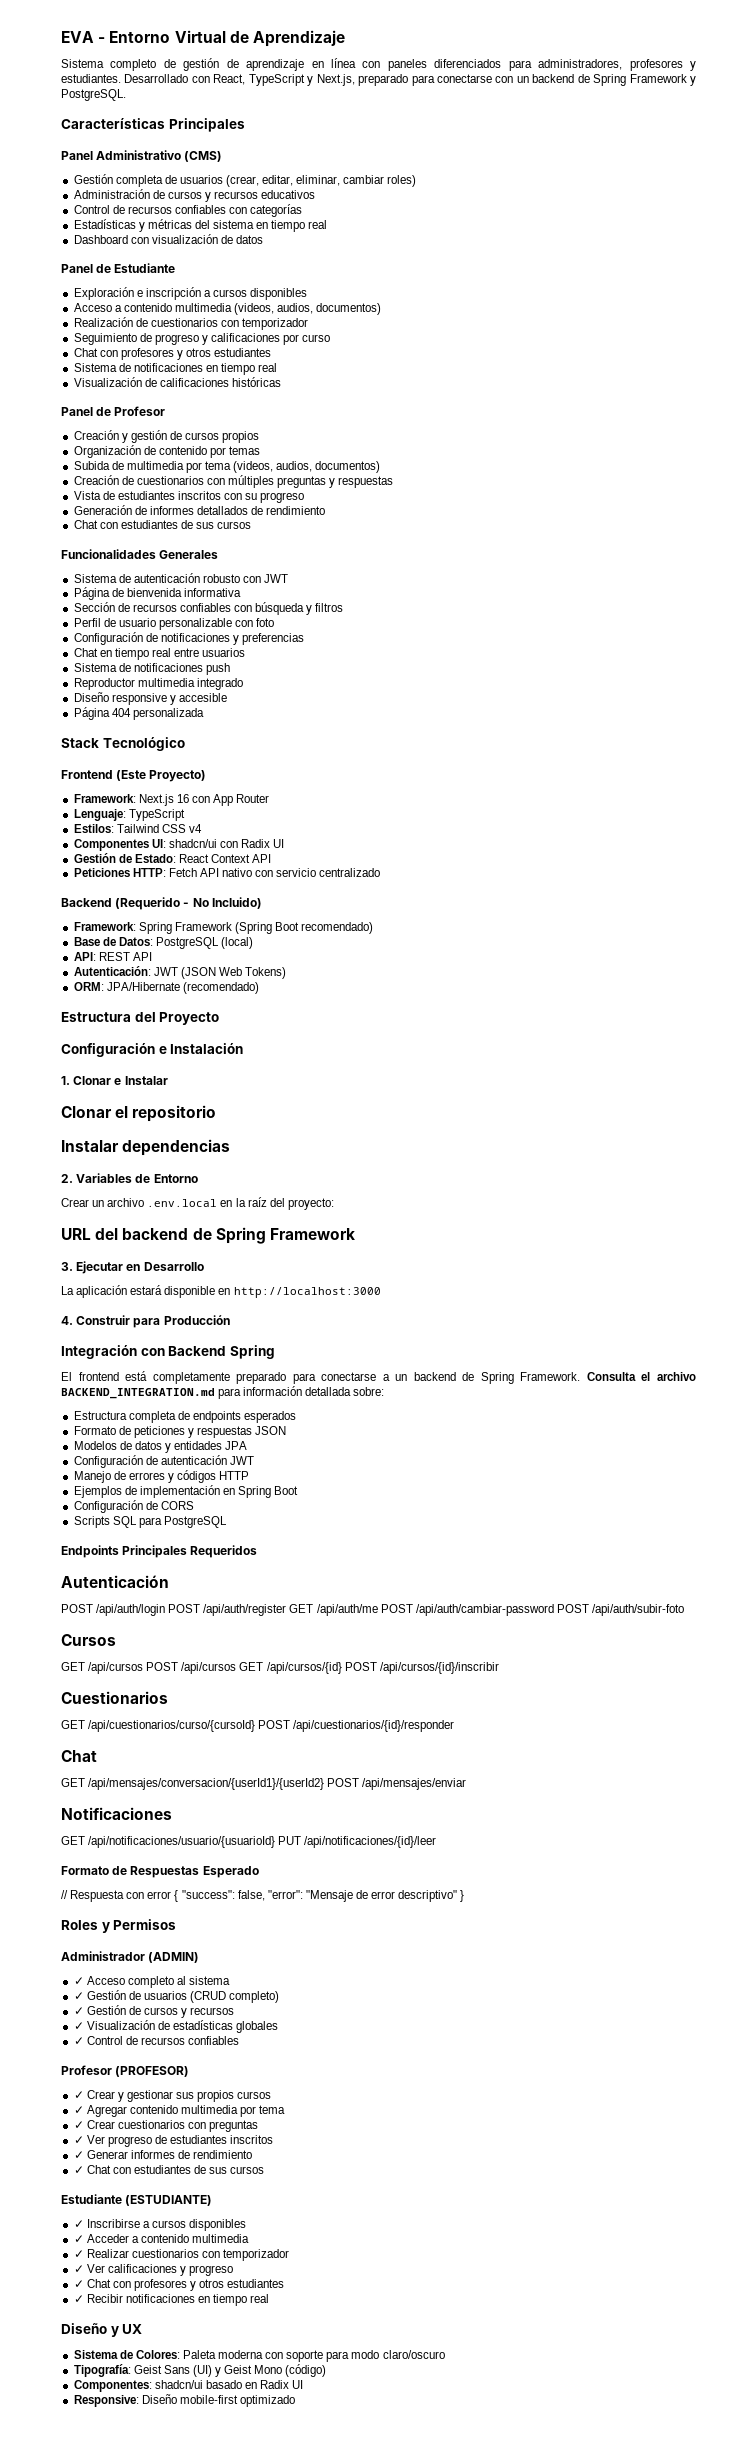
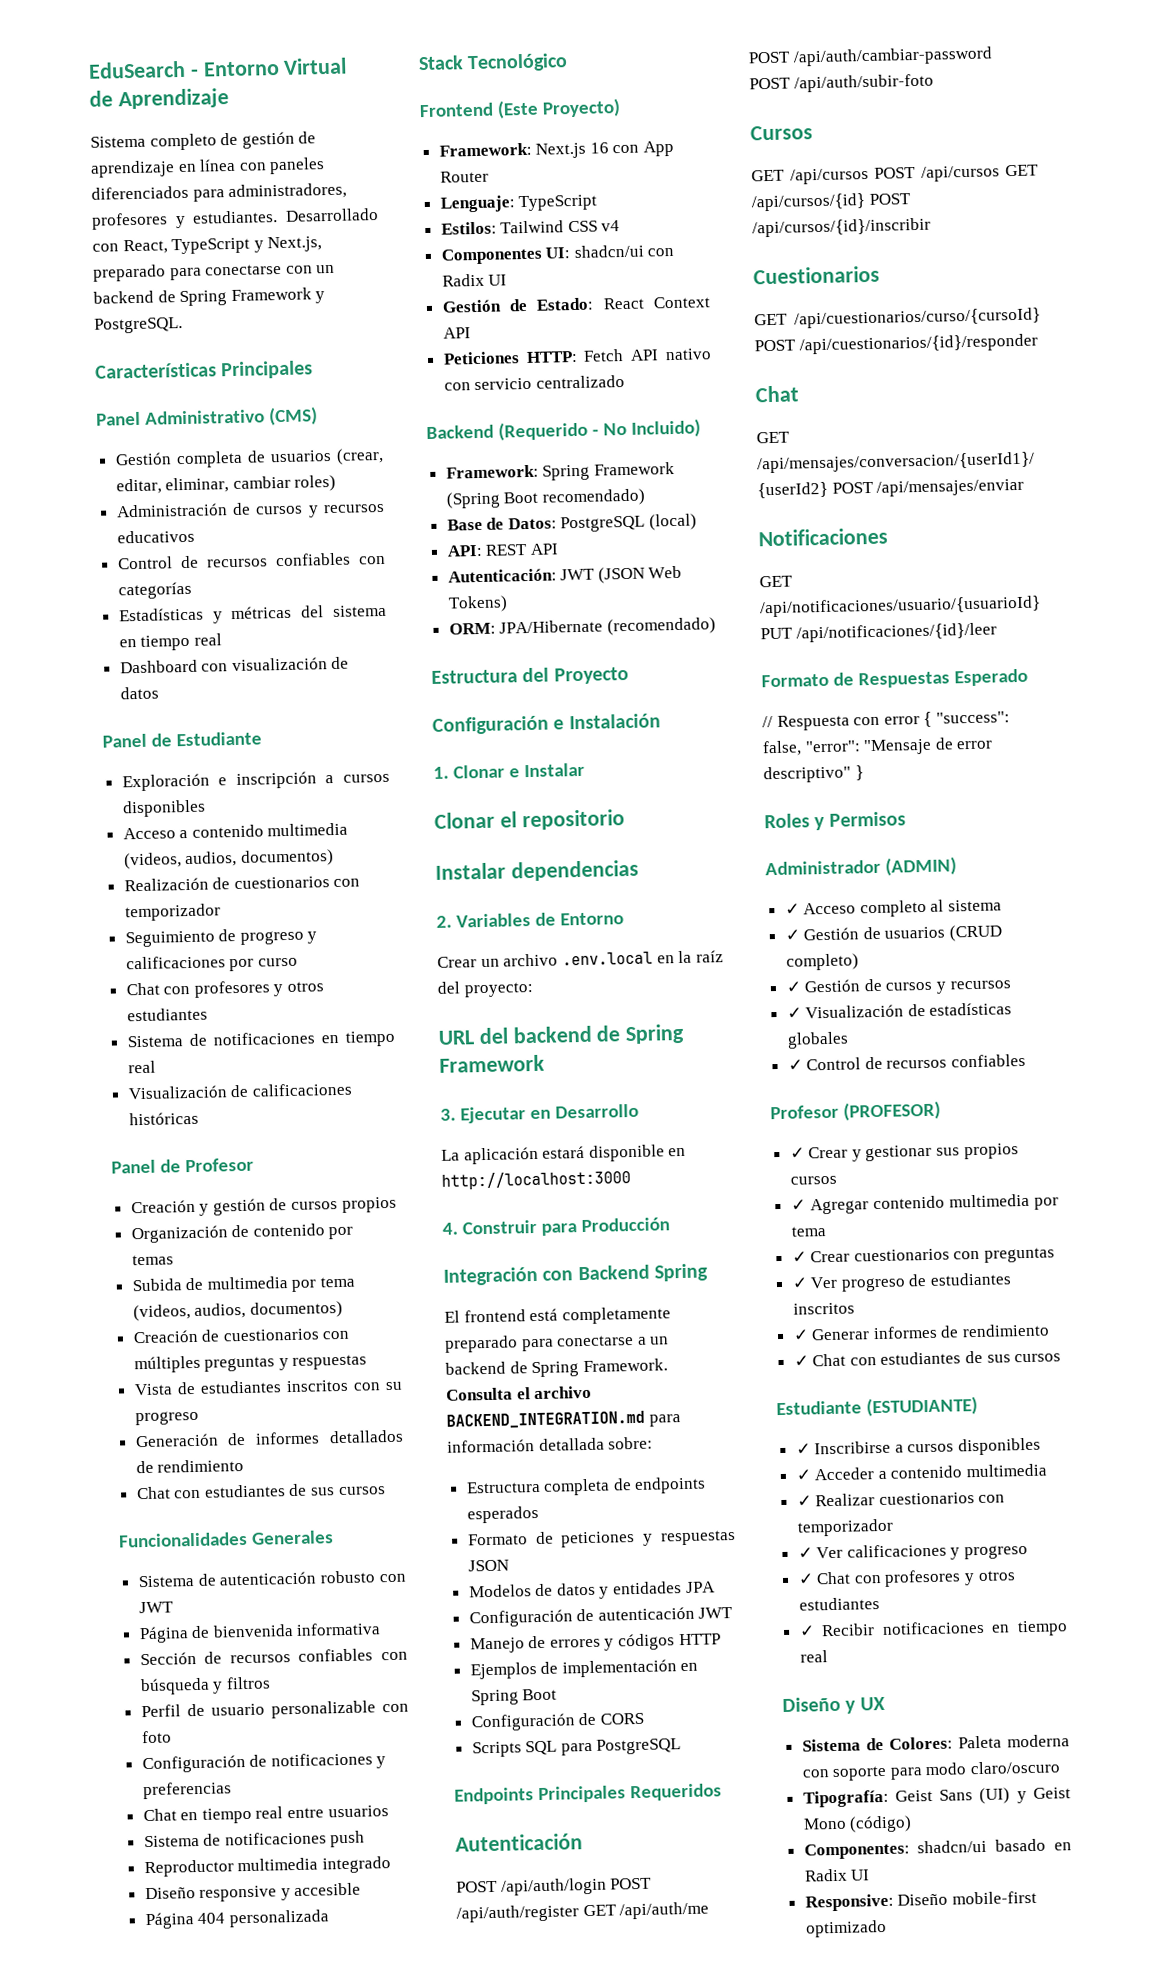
- EVA - Entorno Virtual de Aprendizaje
+ EduSearch - Entorno Virtual de Aprendizaje

